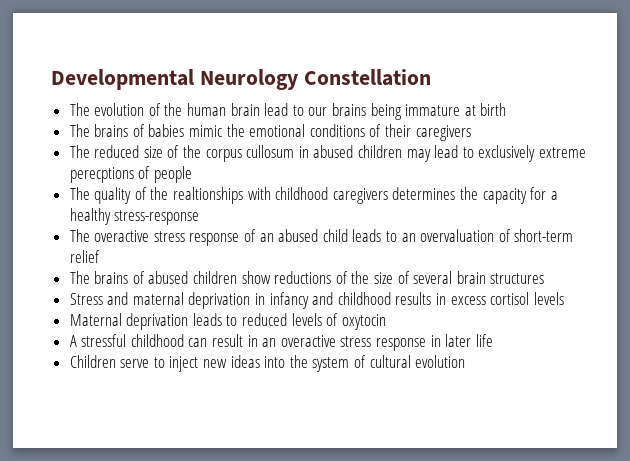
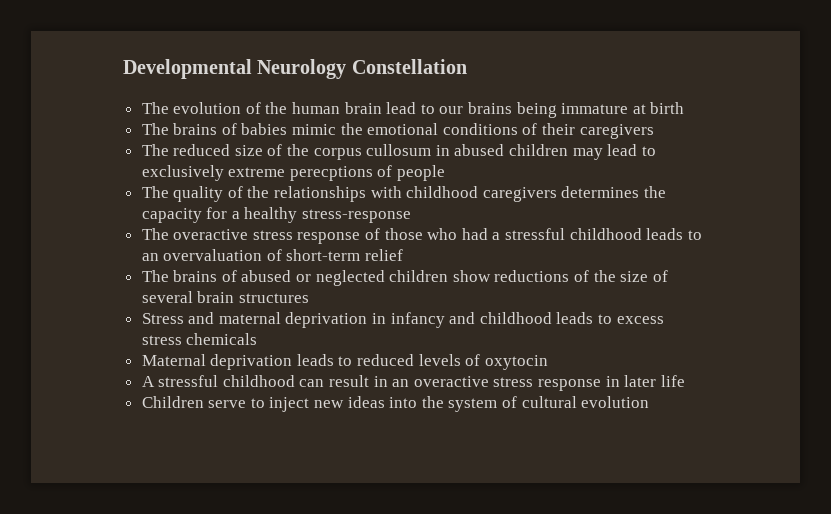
- The quality of the realtionships with childhood caregivers determines the capacity for a healthy stress-response
+ The quality of the relationships with childhood caregivers determines the capacity for a healthy stress-response
- The overactive stress response of an abused child leads to an overvaluation of short-term relief
+ The overactive stress response of those who had a stressful childhood leads to an overvaluation of short-term relief
- The brains of abused children show reductions of the size of several brain structures
+ The brains of abused or neglected children show reductions of the size of several brain structures
- Stress and maternal deprivation in infancy and childhood results in excess cortisol levels
+ Stress and maternal deprivation in infancy and childhood leads to excess stress chemicals

